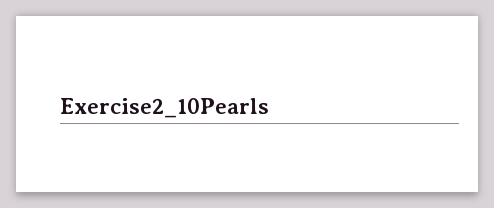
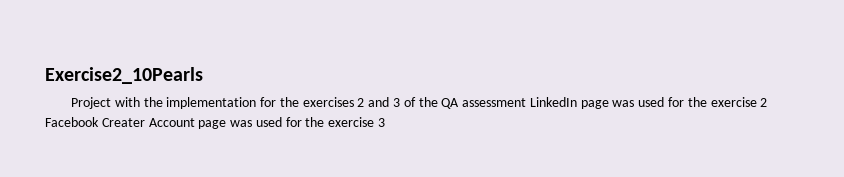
+ Project with the implementation for the exercises 2 and 3 of the QA assessment LinkedIn page was used for the exercise 2 Facebook Creater Account page was used for the exercise 3

